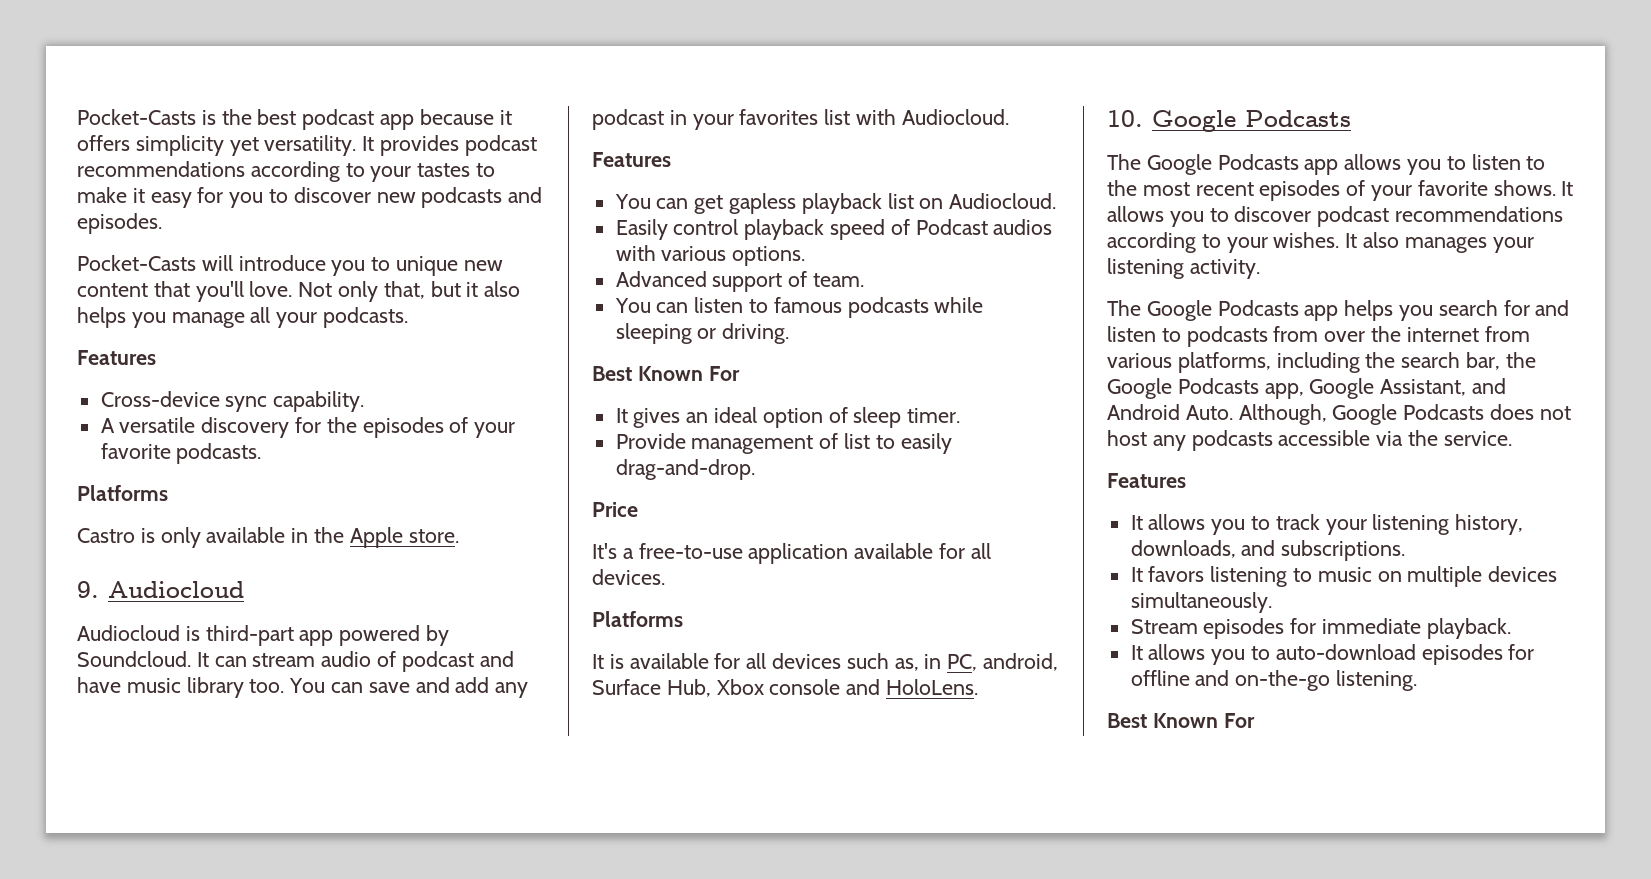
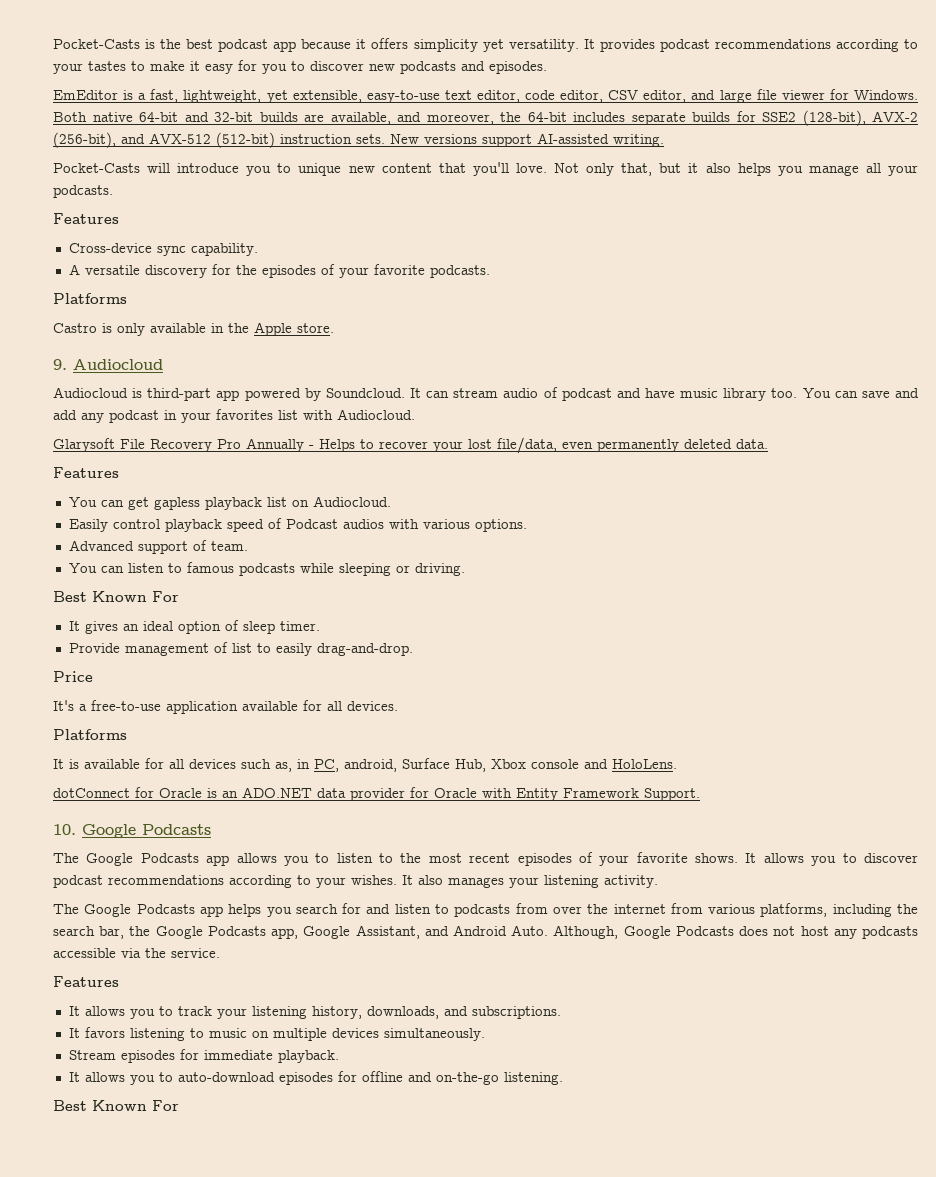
+ EmEditor is a fast, lightweight, yet extensible, easy-to-use text editor, code editor, CSV editor, and large file viewer for Windows. Both native 64-bit and 32-bit builds are available, and moreover, the 64-bit includes separate builds for SSE2 (128-bit), AVX-2 (256-bit), and AVX-512 (512-bit) instruction sets. New versions support AI-assisted writing.
+ Glarysoft File Recovery Pro Annually - Helps to recover your lost file/data, even permanently deleted data.
+ dotConnect for Oracle is an ADO.NET data provider for Oracle with Entity Framework Support.

